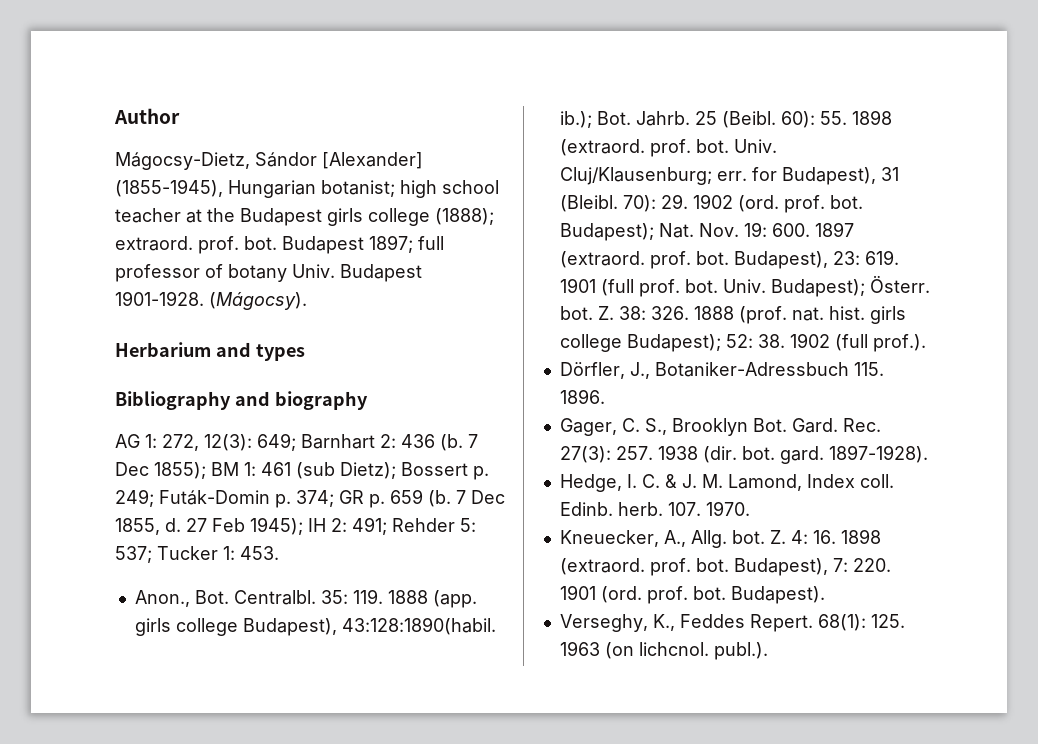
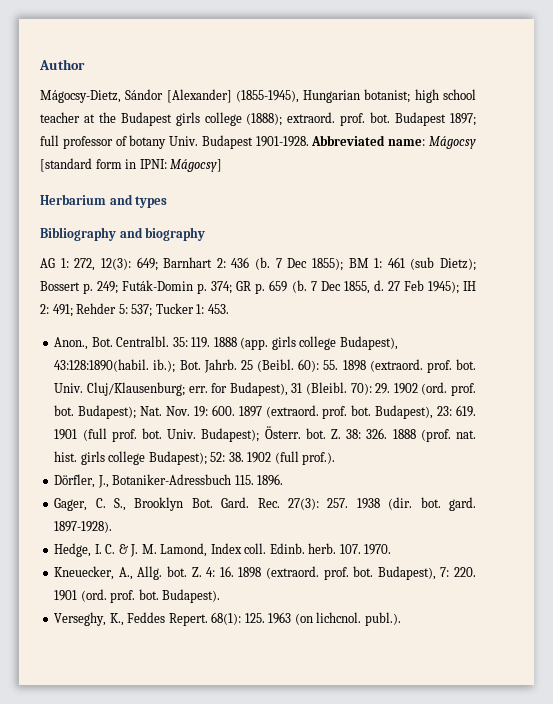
- (Mágocsy).
+ Abbreviated name: Mágocsy [standard form in IPNI: Mágocsy]

